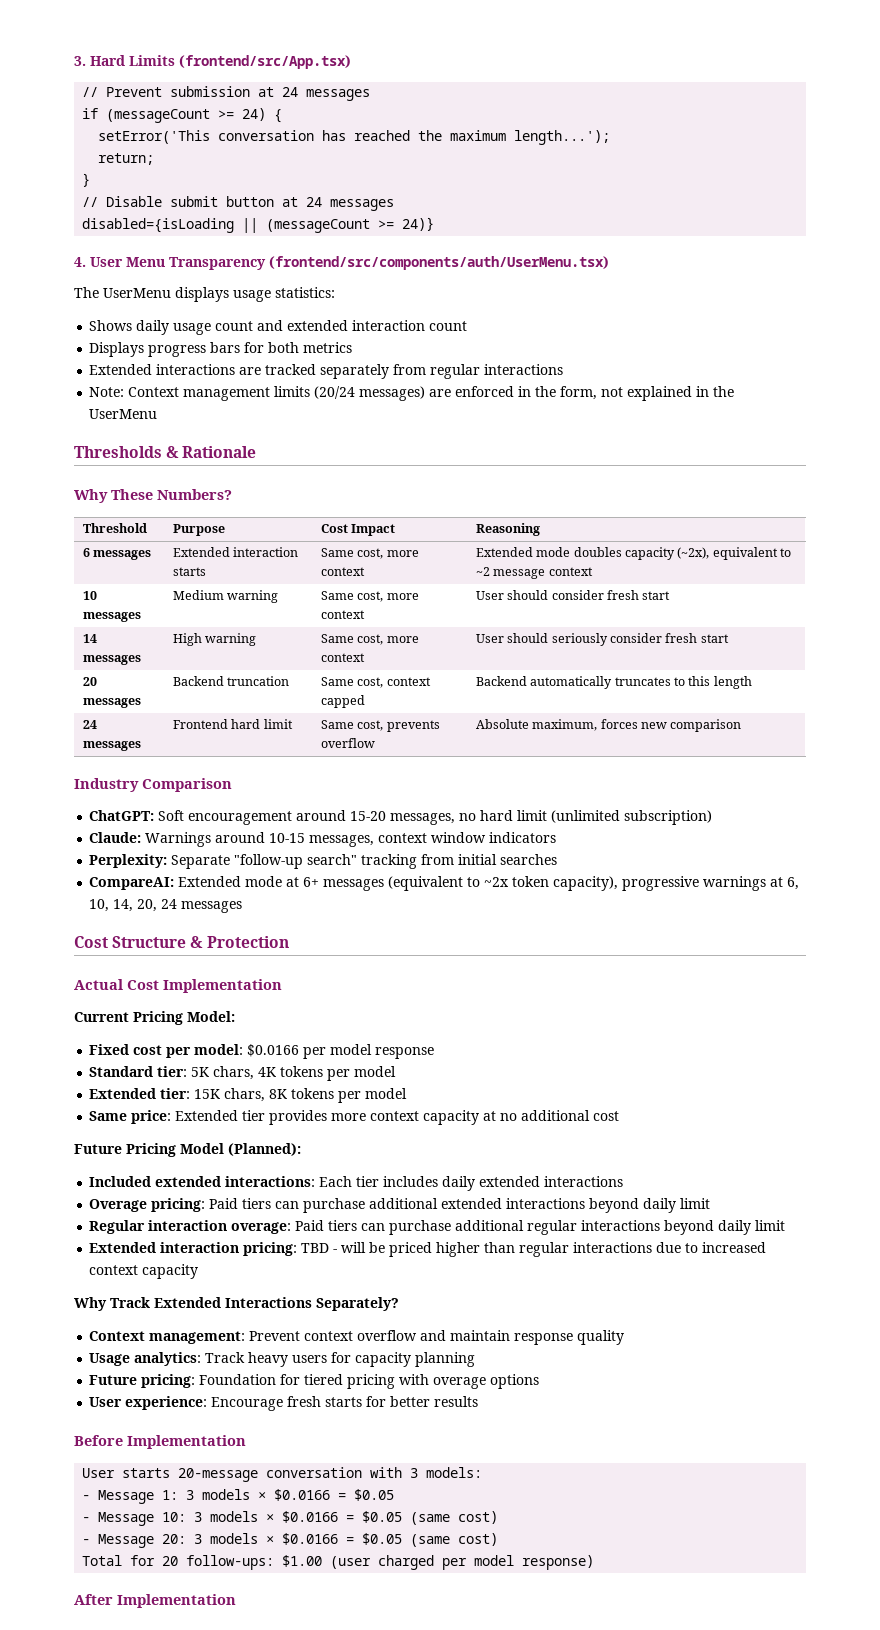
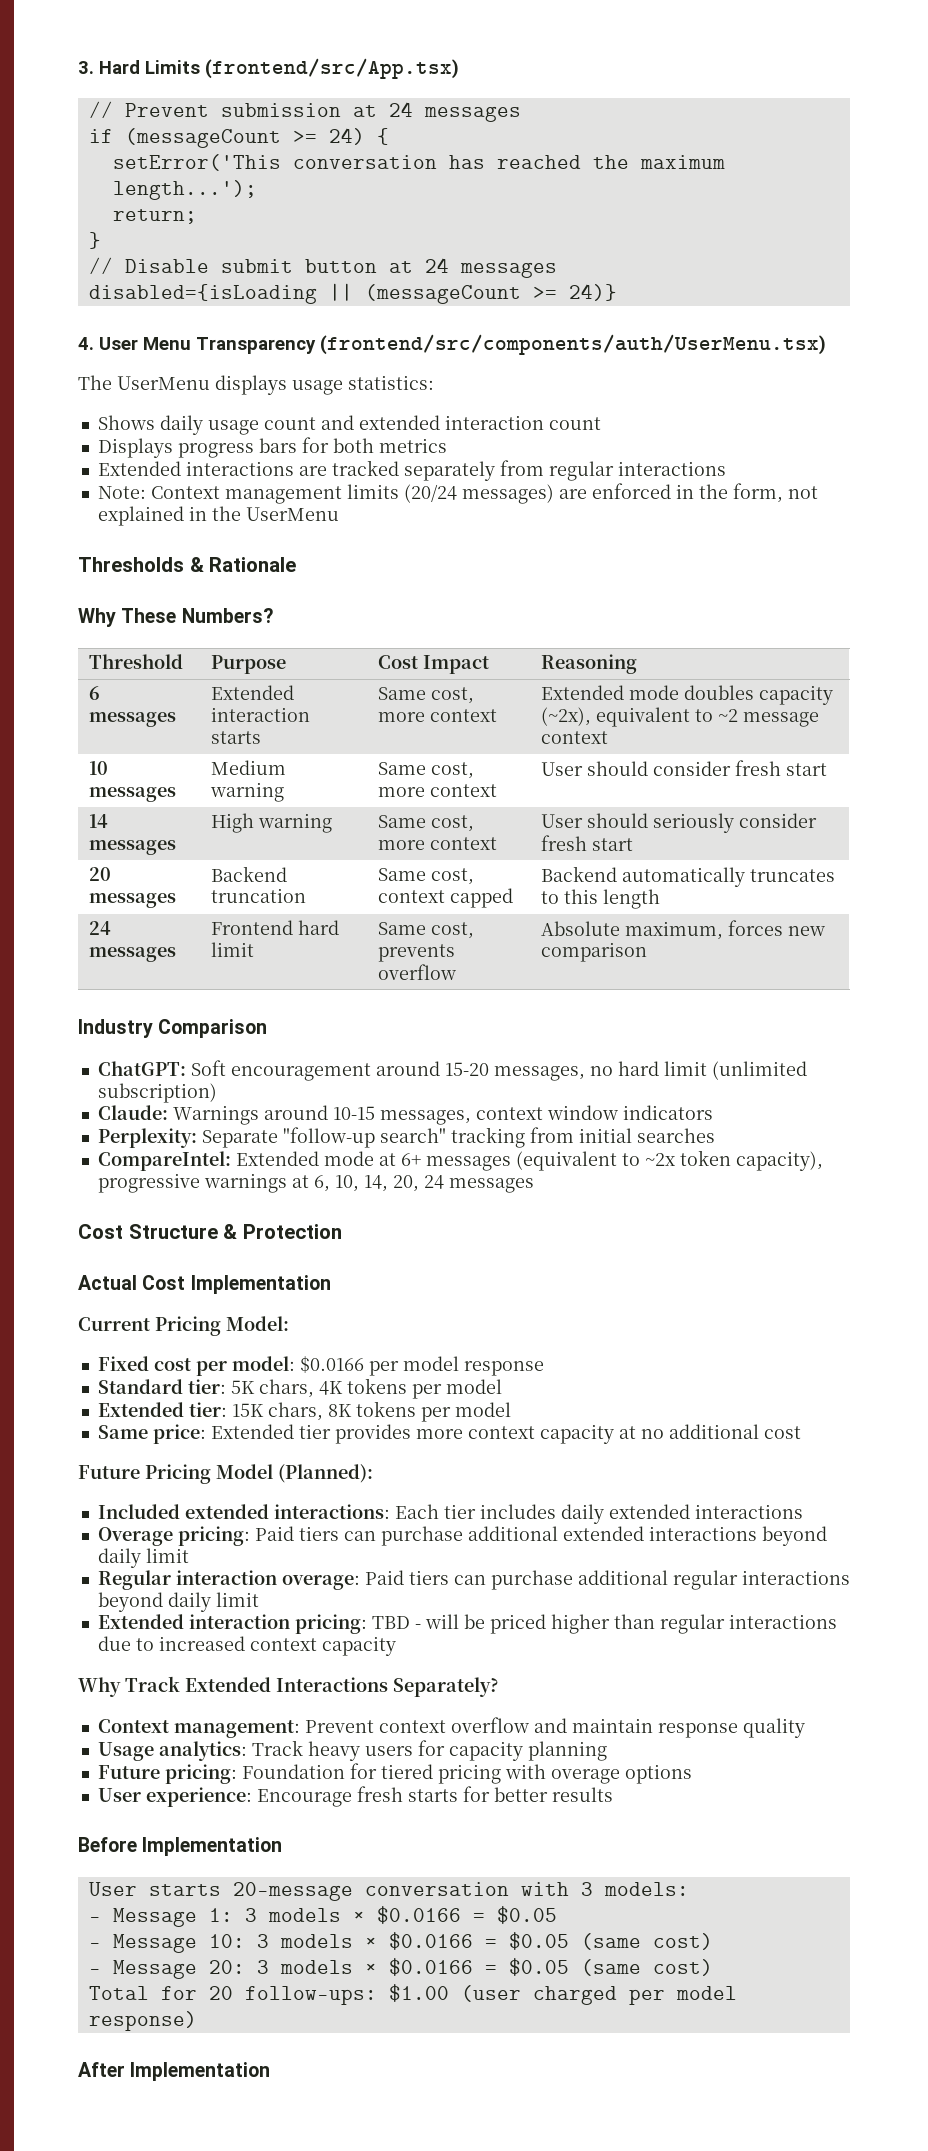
- CompareAI: Extended mode at 6+ messages (equivalent to ~2x token capacity), progressive warnings at 6, 10, 14, 20, 24 messages
+ CompareIntel: Extended mode at 6+ messages (equivalent to ~2x token capacity), progressive warnings at 6, 10, 14, 20, 24 messages

